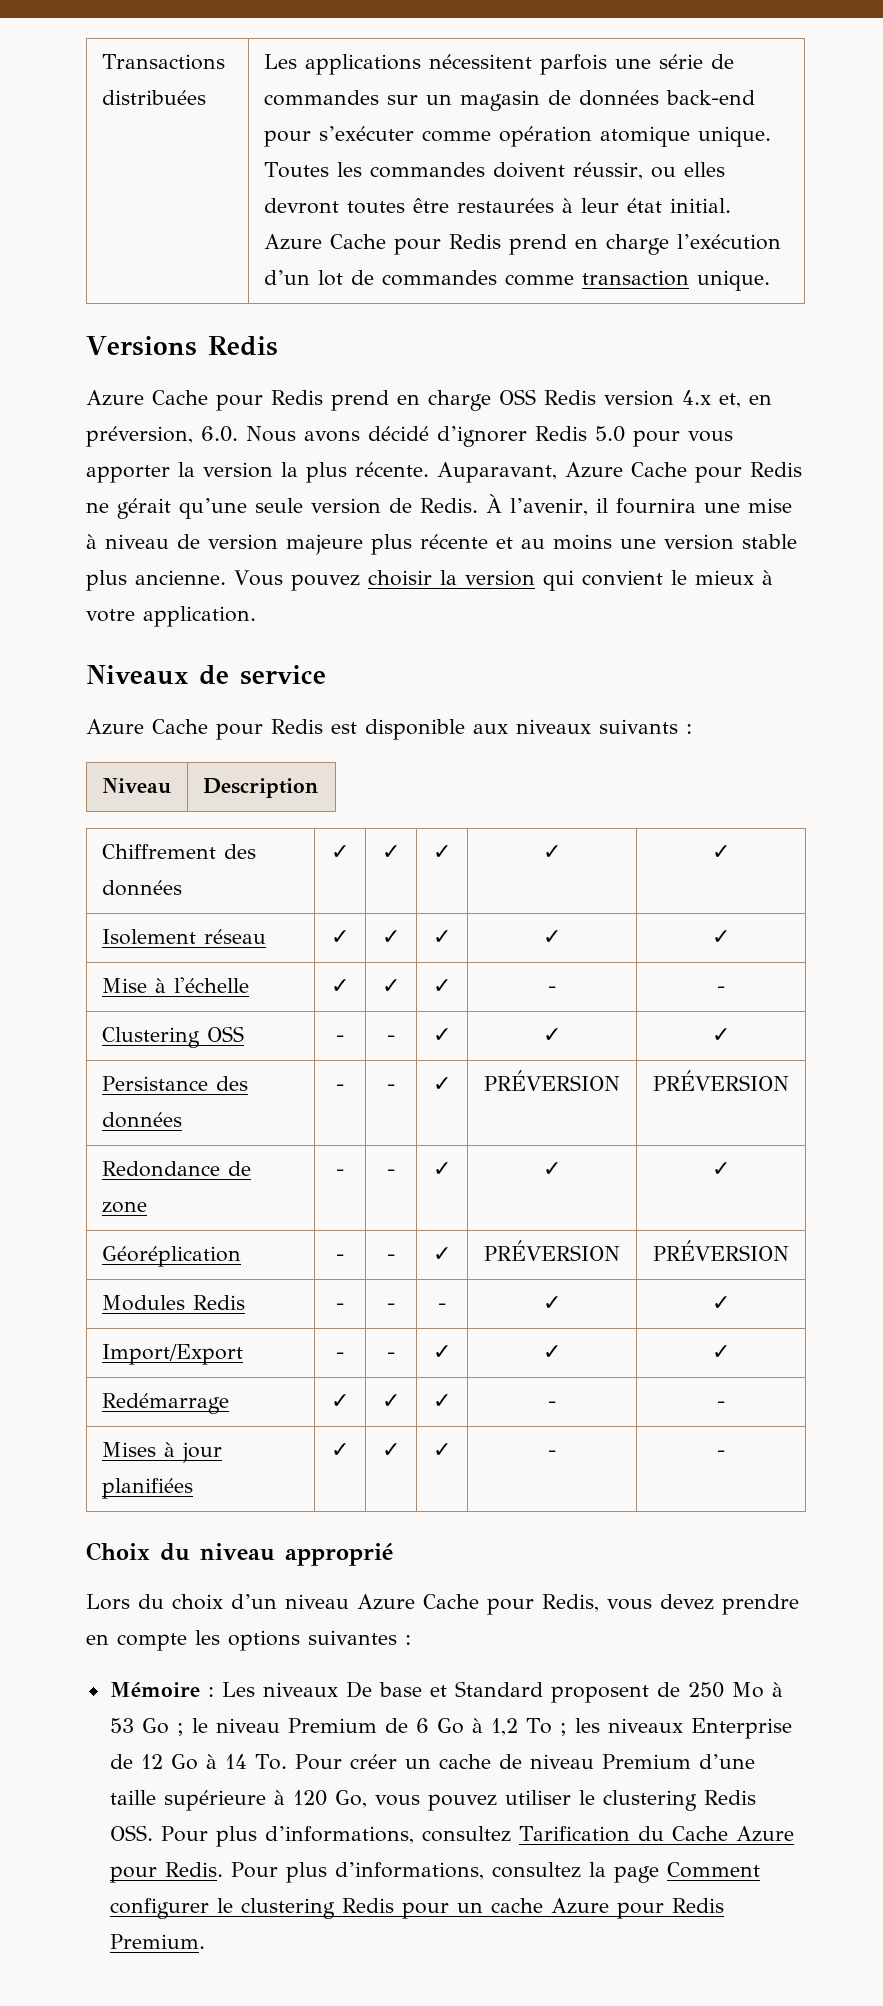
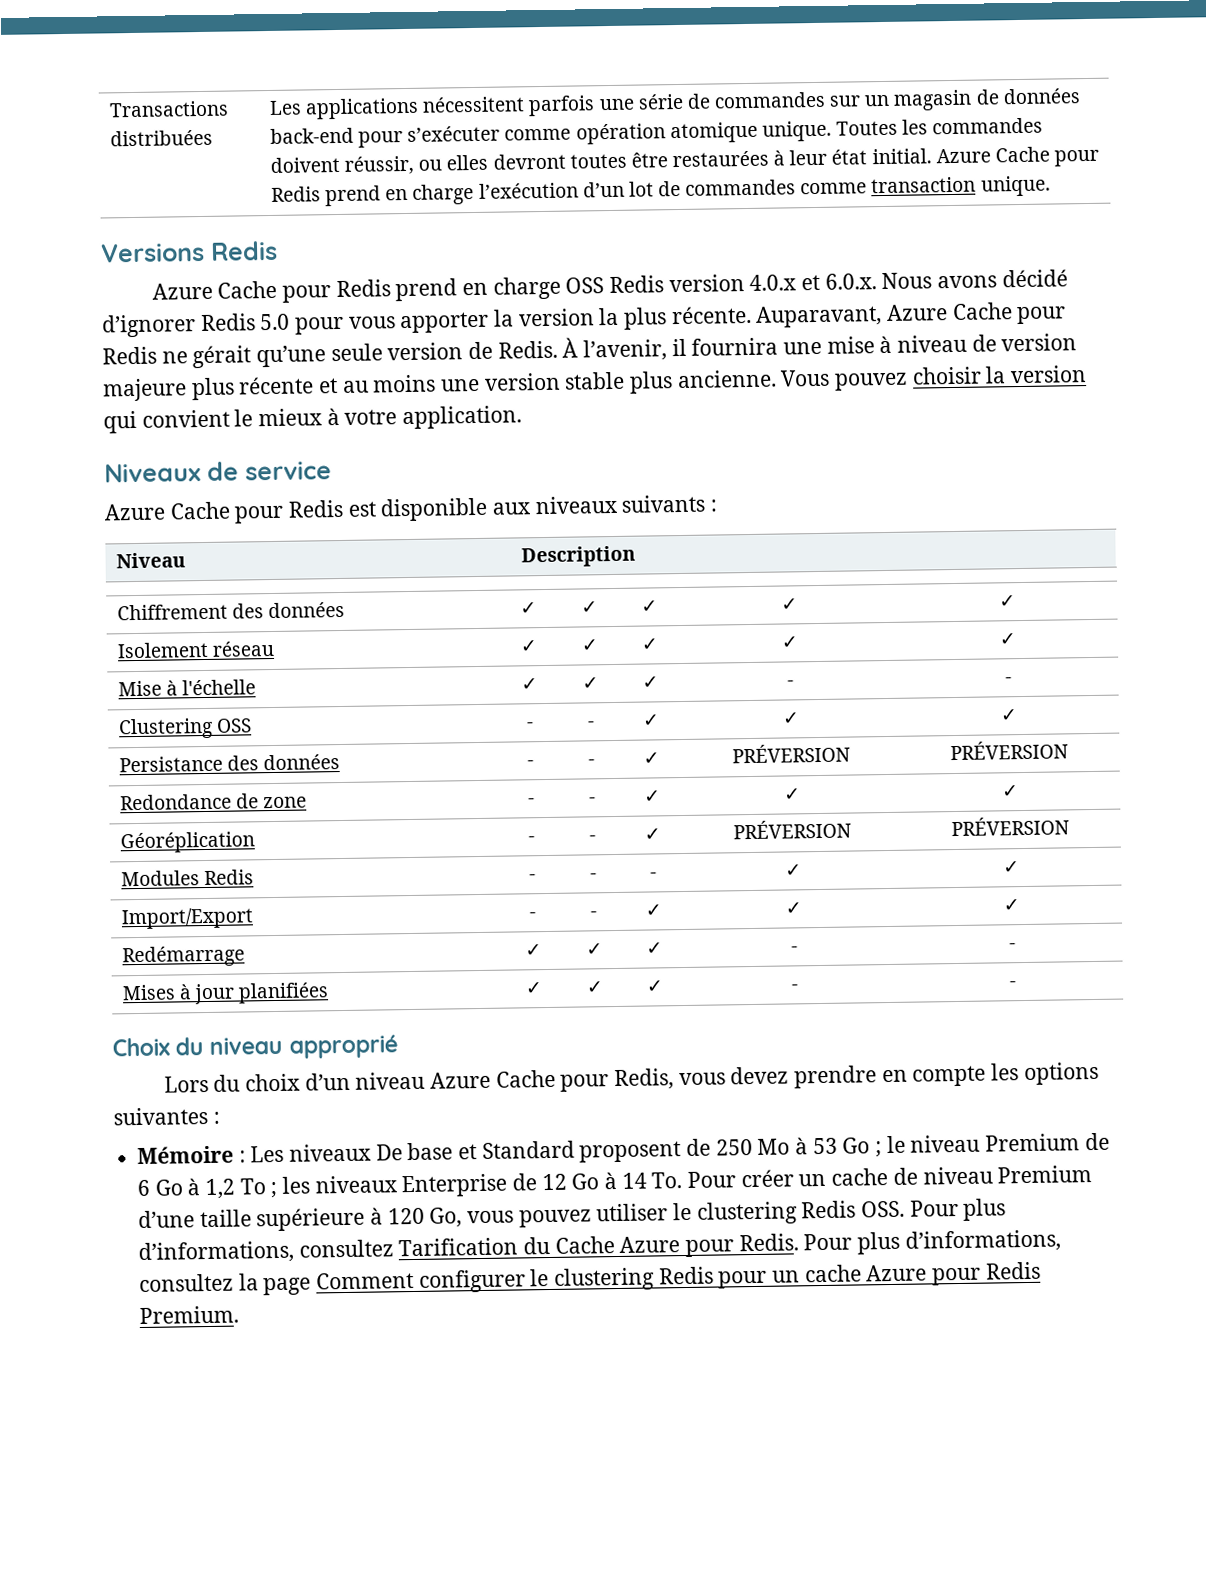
- Azure Cache pour Redis prend en charge OSS Redis version 4.x et, en préversion, 6.0. Nous avons décidé d’ignorer Redis 5.0 pour vous apporter la version la plus récente.
+ Azure Cache pour Redis prend en charge OSS Redis version 4.0.x et 6.0.x. Nous avons décidé d’ignorer Redis 5.0 pour vous apporter la version la plus récente.

